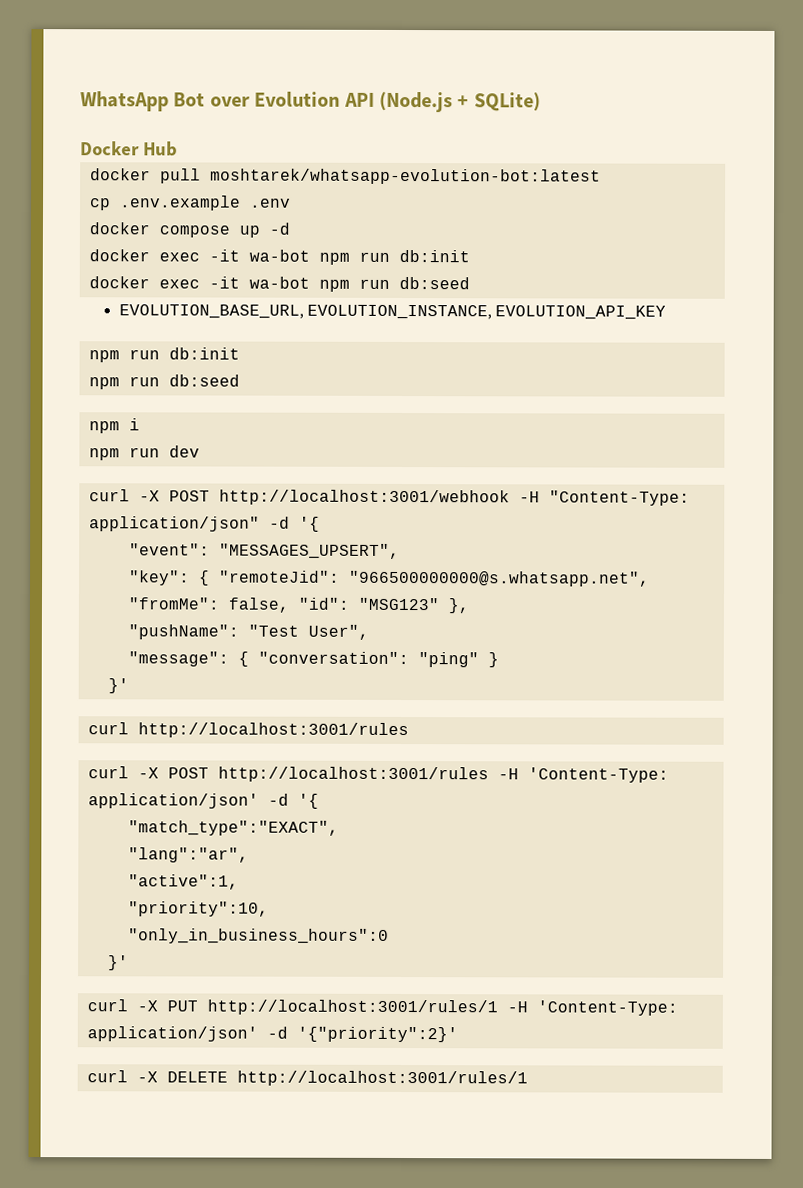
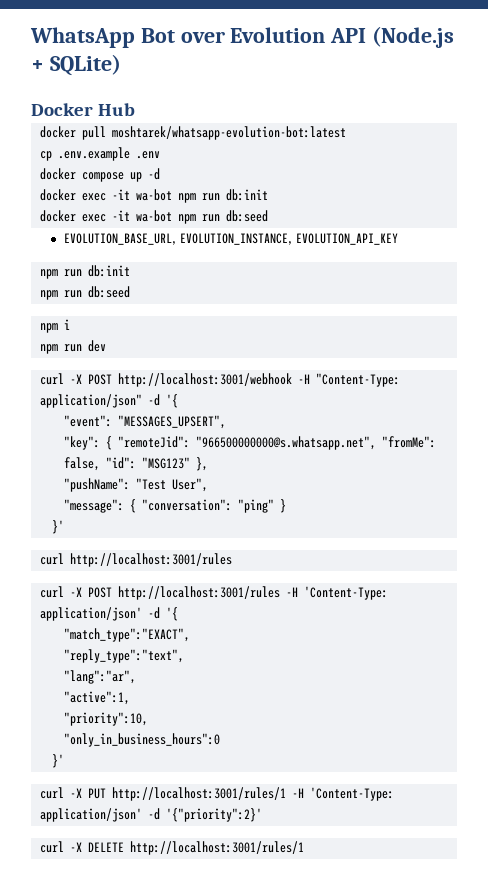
+ "reply_type":"text",

